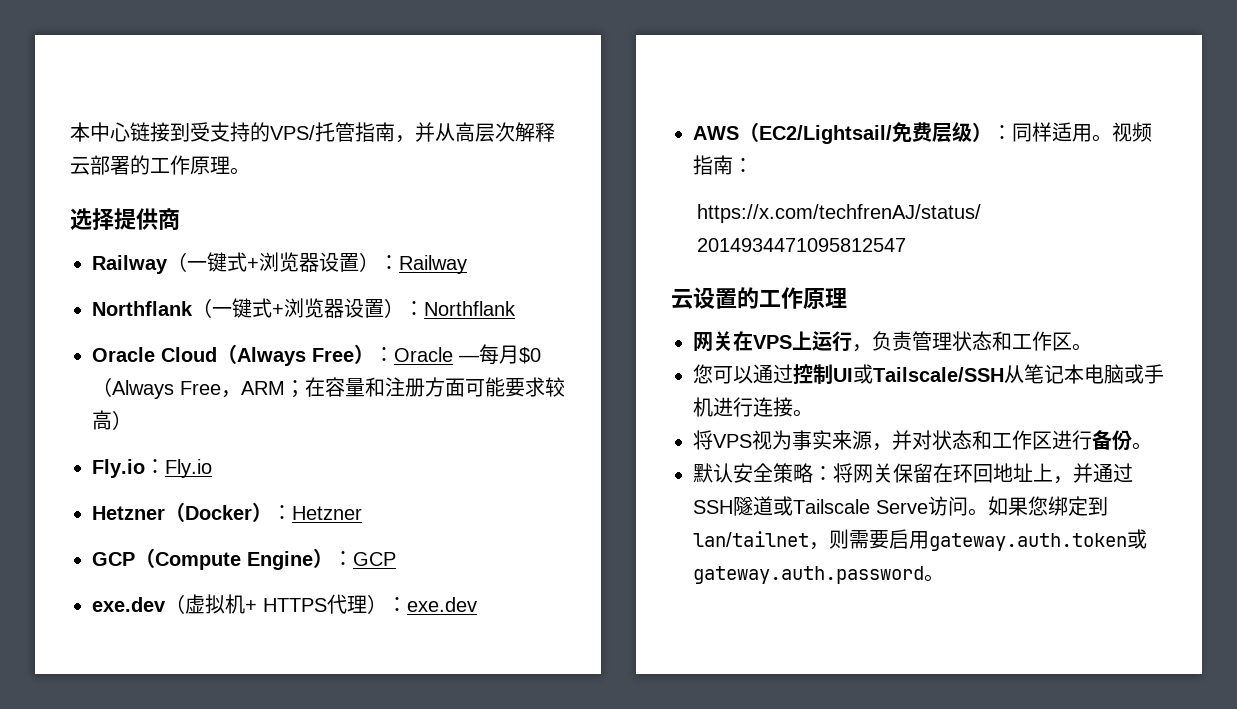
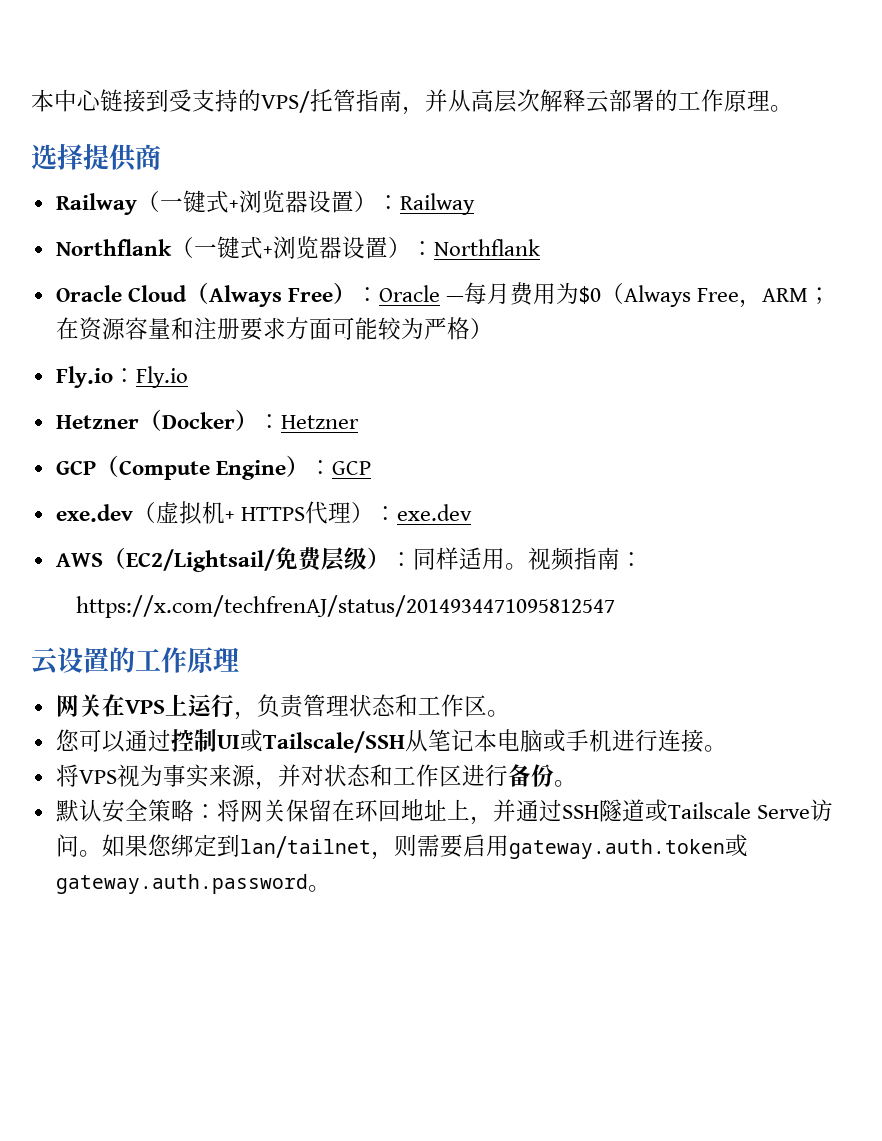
- Oracle Cloud（Always Free）：Oracle —每月$0（Always Free，ARM；在容量和注册方面可能要求较高）
+ Oracle Cloud（Always Free）：Oracle —每月费用为$0（Always Free，ARM；在资源容量和注册要求方面可能较为严格）

